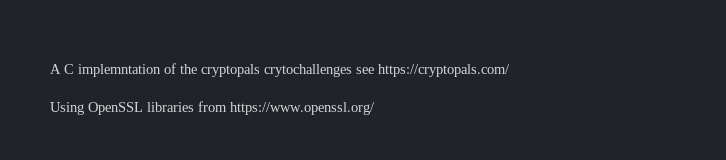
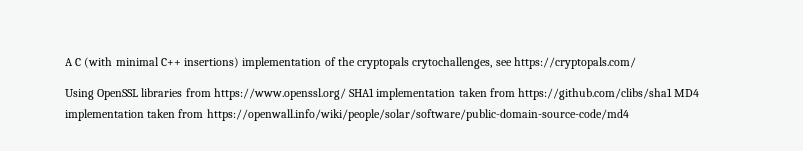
- A C implemntation of the cryptopals crytochallenges see https://cryptopals.com/
+ A C (with minimal C++ insertions) implementation of the cryptopals crytochallenges, see https://cryptopals.com/
- Using OpenSSL libraries from https://www.openssl.org/
+ Using OpenSSL libraries from https://www.openssl.org/ SHA1 implementation taken from https://github.com/clibs/sha1 MD4 implementation taken from https://openwall.info/wiki/people/solar/software/public-domain-source-code/md4

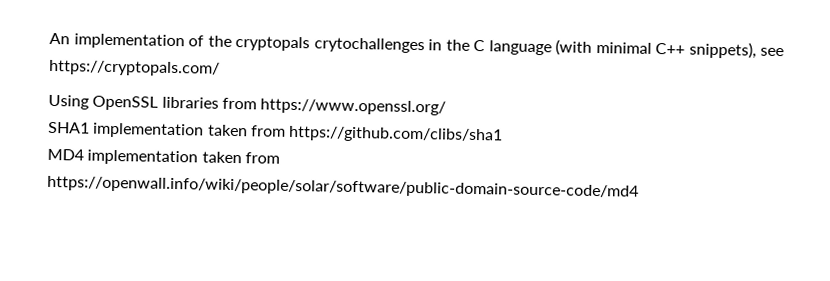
- A C (with minimal C++ insertions) implementation of the cryptopals crytochallenges, see https://cryptopals.com/
+ An implementation of the cryptopals crytochallenges in the C language (with minimal C++ snippets), see https://cryptopals.com/
- Using OpenSSL libraries from https://www.openssl.org/ SHA1 implementation taken from https://github.com/clibs/sha1 MD4 implementation taken from https://openwall.info/wiki/people/solar/software/public-domain-source-code/md4
+ Using OpenSSL libraries from https://www.openssl.org/
+ SHA1 implementation taken from https://github.com/clibs/sha1
+ MD4 implementation taken from https://openwall.info/wiki/people/solar/software/public-domain-source-code/md4

